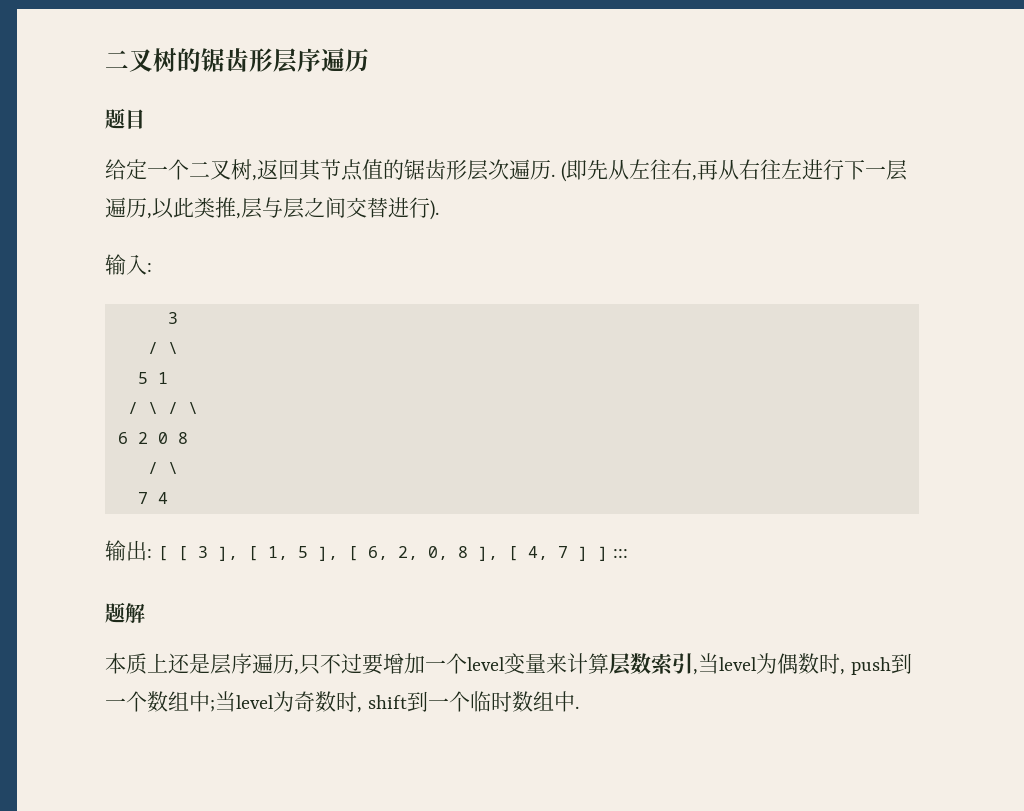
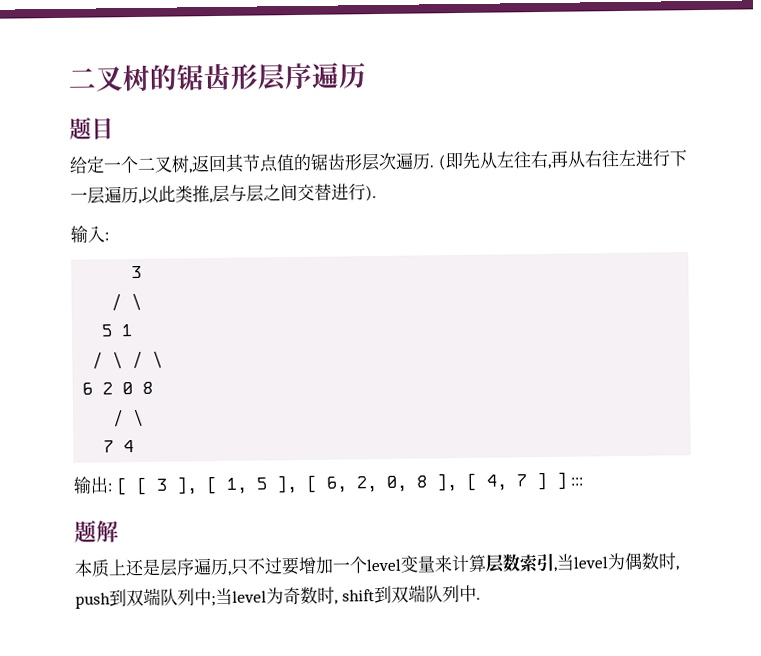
- 本质上还是层序遍历,只不过要增加一个level变量来计算层数索引,当level为偶数时, push到一个数组中;当level为奇数时, shift到一个临时数组中.
+ 本质上还是层序遍历,只不过要增加一个level变量来计算层数索引,当level为偶数时, push到双端队列中;当level为奇数时, shift到双端队列中.

